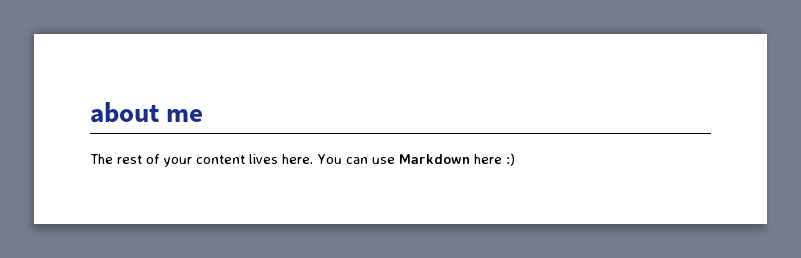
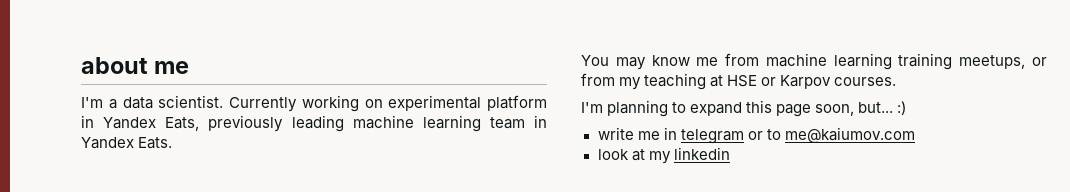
- The rest of your content lives here. You can use Markdown here :)
+ I'm a data scientist. Currently working on experimental platform in Yandex Eats, previously leading machine learning team in Yandex Eats.
+ You may know me from machine learning training meetups, or from my teaching at HSE or Karpov courses.
+ I'm planning to expand this page soon, but... :)
+ write me in telegram or to me@kaiumov.com
+ look at my linkedin

